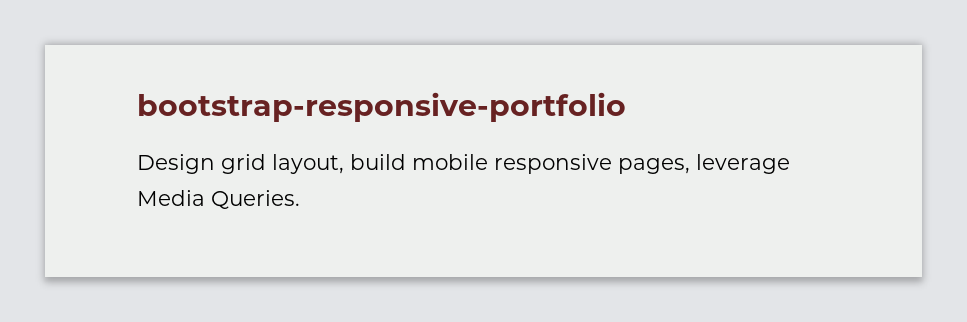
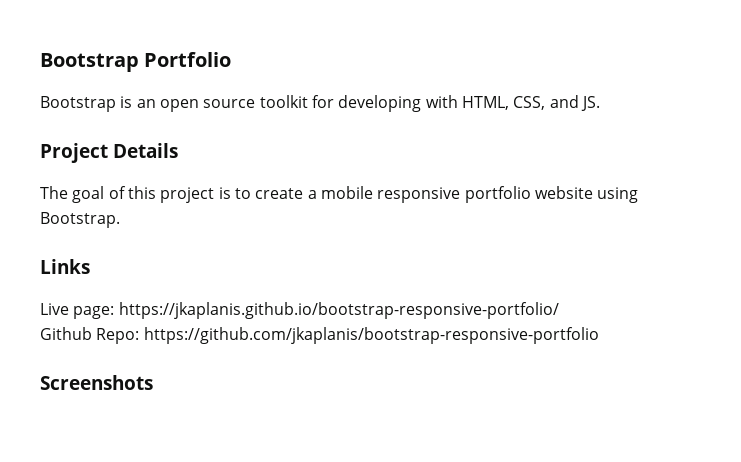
- bootstrap-responsive-portfolio
- Design grid layout, build mobile responsive pages, leverage Media Queries.
+ Bootstrap Portfolio
+ Bootstrap is an open source toolkit for developing with HTML, CSS, and JS.
+ Project Details
+ The goal of this project is to create a mobile responsive portfolio website using Bootstrap.
+ Links
+ Live page: https://jkaplanis.github.io/bootstrap-responsive-portfolio/
+ Github Repo: https://github.com/jkaplanis/bootstrap-responsive-portfolio
+ Screenshots

